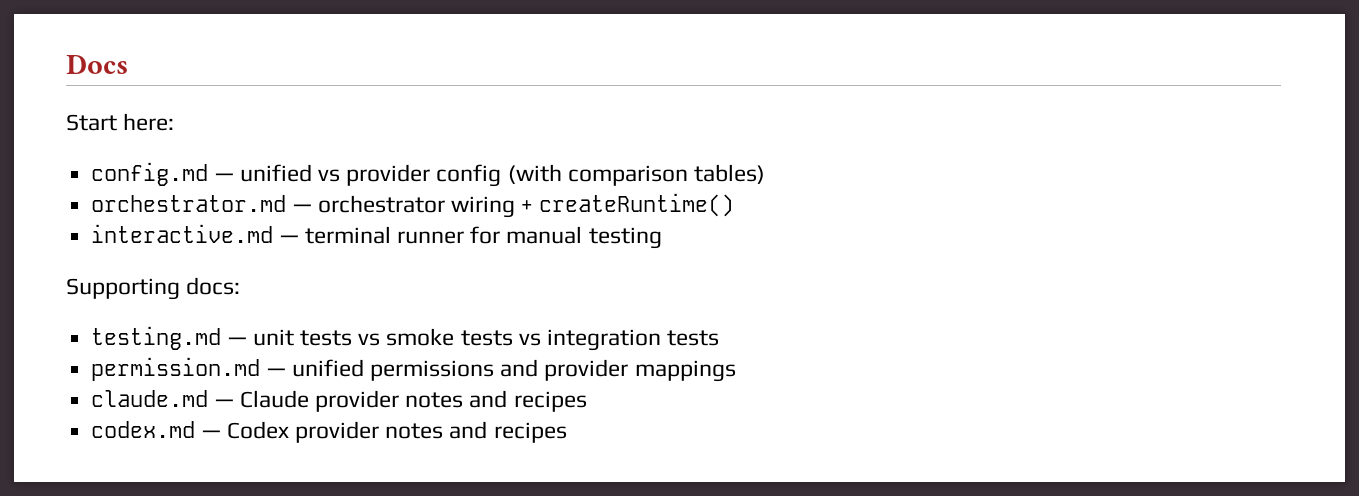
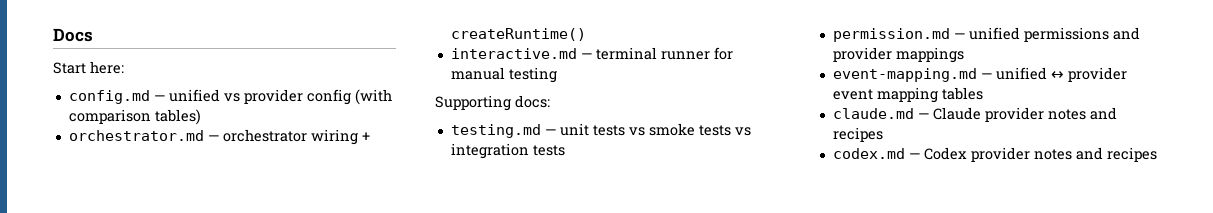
+ event-mapping.md — unified ↔ provider event mapping tables

